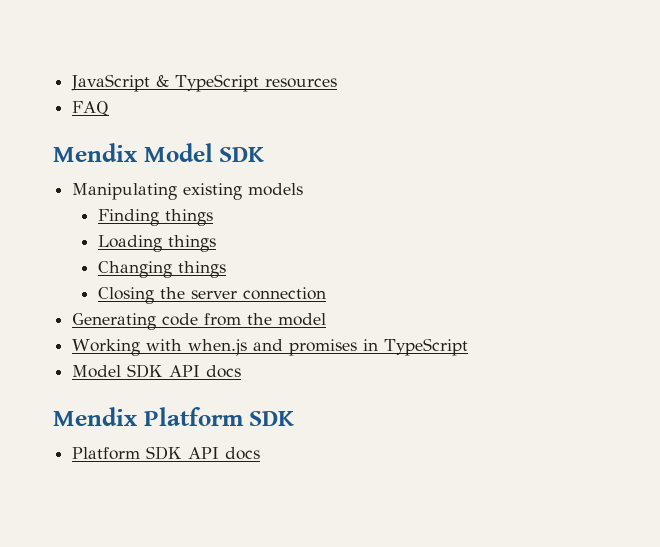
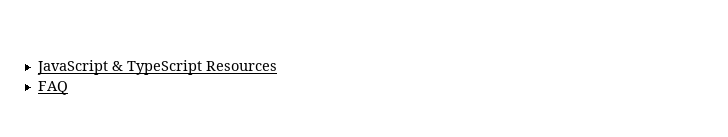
- JavaScript & TypeScript resources
+ JavaScript & TypeScript Resources
- Mendix Model SDK
- Manipulating existing models
- Finding things
- Loading things
- Changing things
- Closing the server connection
- Generating code from the model
- Working with when.js and promises in TypeScript
- Model SDK API docs
- Mendix Platform SDK
- Platform SDK API docs

